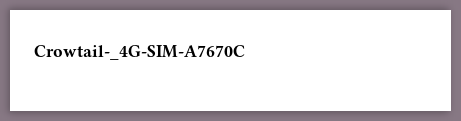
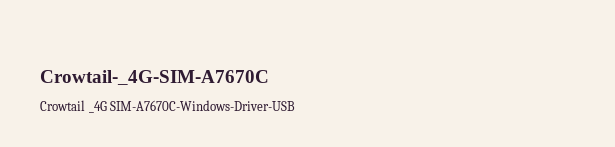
+ Crowtail _4G SIM-A7670C-Windows-Driver-USB

